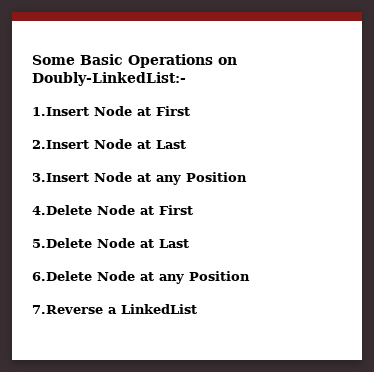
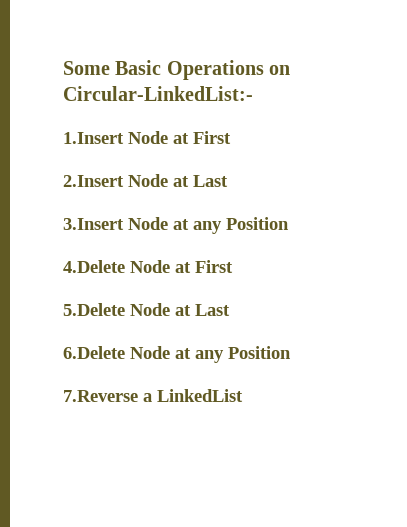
- Some Basic Operations on Doubly-LinkedList:-
+ Some Basic Operations on Circular-LinkedList:-

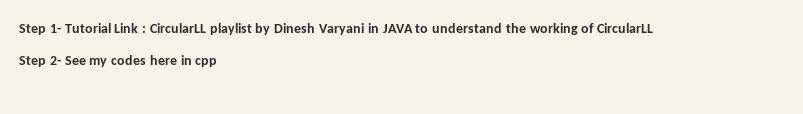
- Some Basic Operations on Circular-LinkedList:-
- 1.Insert Node at First
- 2.Insert Node at Last
- 3.Insert Node at any Position
- 4.Delete Node at First
- 5.Delete Node at Last
- 6.Delete Node at any Position
- 7.Reverse a LinkedList
+ Step 1- Tutorial Link : CircularLL playlist by Dinesh Varyani in JAVA to understand the working of CircularLL
+ Step 2- See my codes here in cpp

